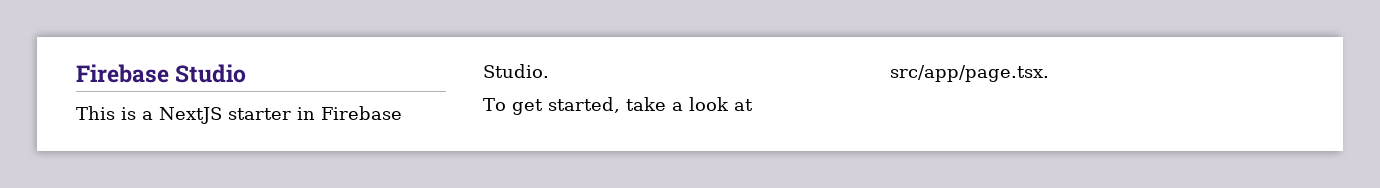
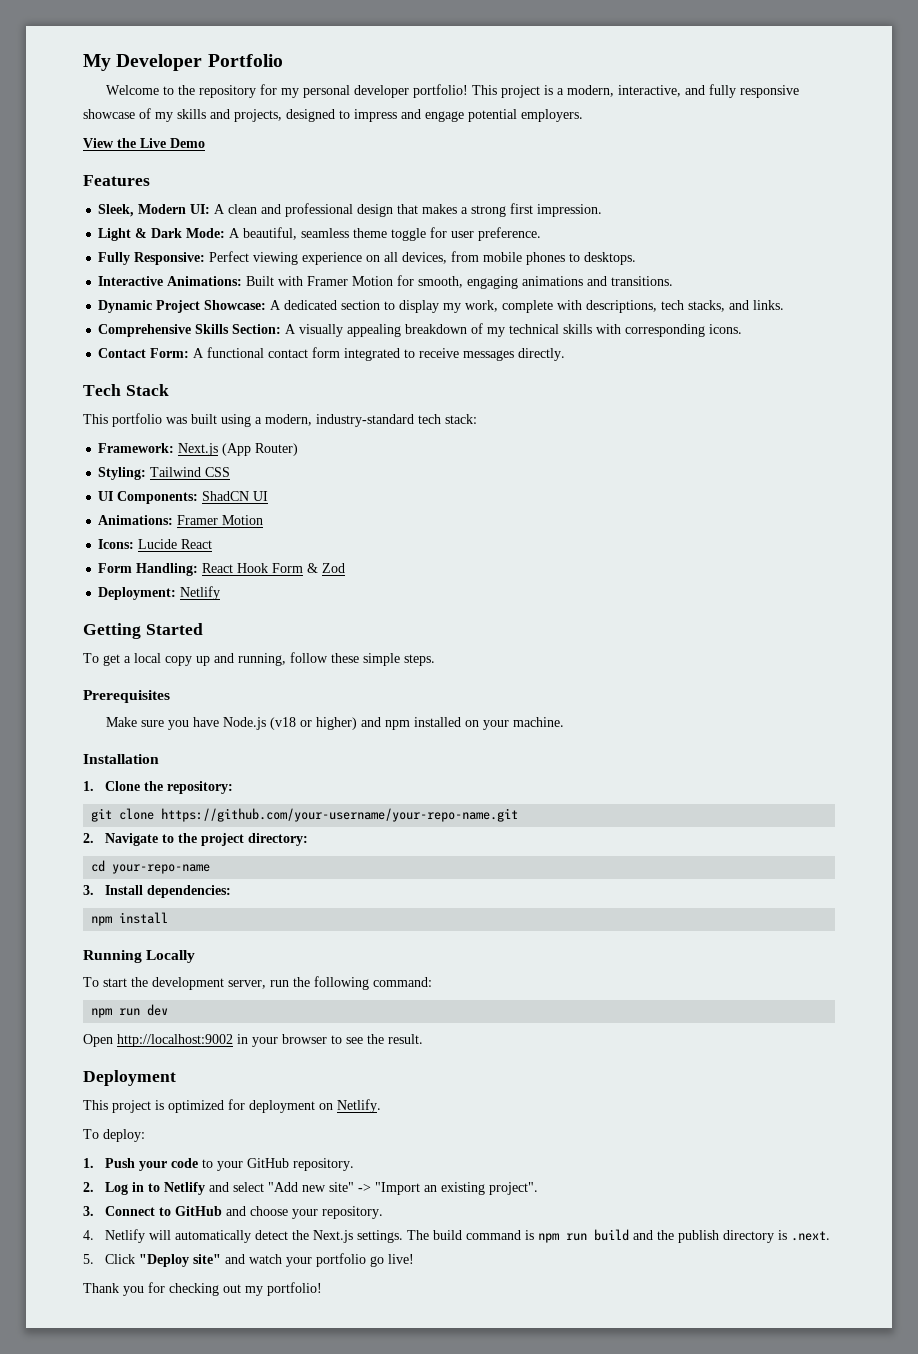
- Firebase Studio
- This is a NextJS starter in Firebase Studio.
- To get started, take a look at src/app/page.tsx.
+ My Developer Portfolio
+ Welcome to the repository for my personal developer portfolio! This project is a modern, interactive, and fully responsive showcase of my skills and projects, designed to impress and engage potential employers.
+ View the Live Demo
+ Features
+ Sleek, Modern UI: A clean and professional design that makes a strong first impression.
+ Light & Dark Mode: A beautiful, seamless theme toggle for user preference.
+ Fully Responsive: Perfect viewing experience on all devices, from mobile phones to desktops.
+ Interactive Animations: Built with Framer Motion for smooth, engaging animations and transitions.
+ Dynamic Project Showcase: A dedicated section to display my work, complete with descriptions, tech stacks, and links.
+ Comprehensive Skills Section: A visually appealing breakdown of my technical skills with corresponding icons.
+ Contact Form: A functional contact form integrated to receive messages directly.
+ Tech Stack
+ This portfolio was built using a modern, industry-standard tech stack:
+ Framework: Next.js (App Router)
+ Styling: Tailwind CSS
+ UI Components: ShadCN UI
+ Animations: Framer Motion
+ Icons: Lucide React
+ Form Handling: React Hook Form & Zod
+ Deployment: Netlify
+ Getting Started
+ To get a local copy up and running, follow these simple steps.
+ Prerequisites
+ Make sure you have Node.js (v18 or higher) and npm installed on your machine.
+ Installation
+ 1. Clone the repository:
+ git clone https://github.com/your-username/your-repo-name.git
+ 2. Navigate to the project directory:
+ cd your-repo-name
+ 3. Install dependencies:
+ npm install
+ Running Locally
+ To start the development server, run the following command:
+ npm run dev
+ Open http://localhost:9002 in your browser to see the result.
+ Deployment
+ This project is optimized for deployment on Netlify.
+ To deploy:
+ 1. Push your code to your GitHub repository.
+ 2. Log in to Netlify and select "Add new site" -> "Import an existing project".
+ 3. Connect to GitHub and choose your repository.
+ 4. Netlify will automatically detect the Next.js settings. The build command is npm run build and the publish directory is .next.
+ 5. Click "Deploy site" and watch your portfolio go live!
+ Thank you for checking out my portfolio!

